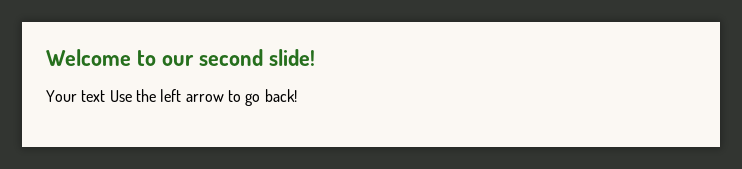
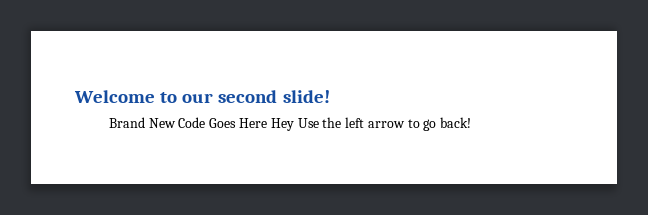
- Your text Use the left arrow to go back!
+ Brand New Code Goes Here Hey Use the left arrow to go back!

